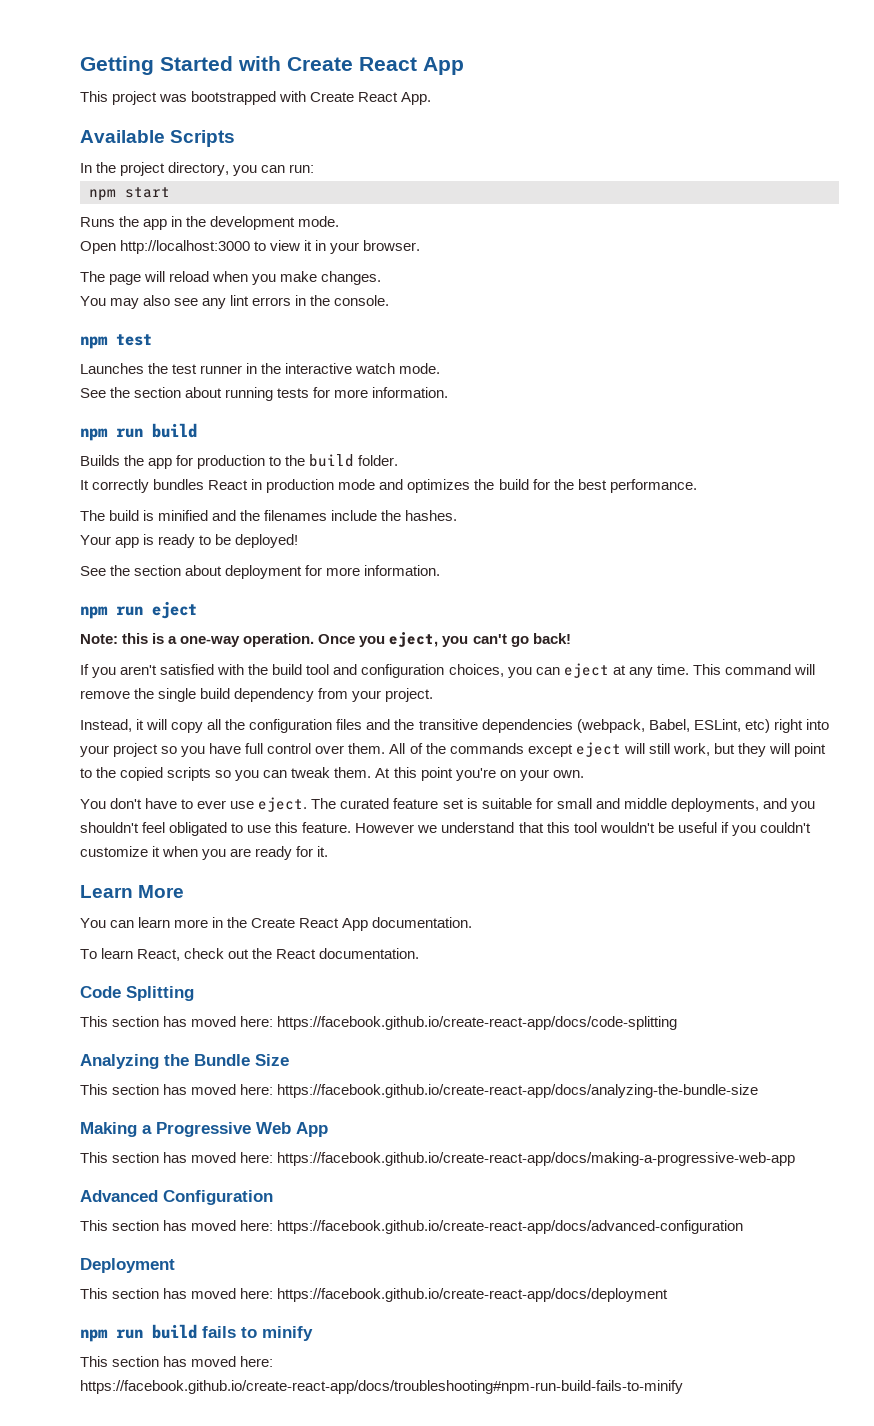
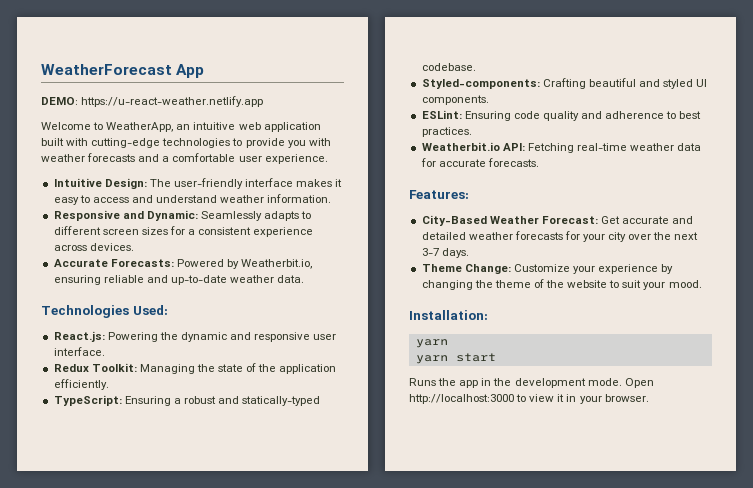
- Getting Started with Create React App
- This project was bootstrapped with Create React App.
- Available Scripts
- In the project directory, you can run:
- npm start
+ WeatherForecast App
+ DEMO: https://u-react-weather.netlify.app
+ Welcome to WeatherApp, an intuitive web application built with cutting-edge technologies to provide you with weather forecasts and a comfortable user experience.
+ Intuitive Design: The user-friendly interface makes it easy to access and understand weather information.
+ Responsive and Dynamic: Seamlessly adapts to different screen sizes for a consistent experience across devices.
+ Accurate Forecasts: Powered by Weatherbit.io, ensuring reliable and up-to-date weather data.
+ Technologies Used:
+ React.js: Powering the dynamic and responsive user interface.
+ Redux Toolkit: Managing the state of the application efficiently.
+ TypeScript: Ensuring a robust and statically-typed codebase.
+ Styled-components: Crafting beautiful and styled UI components.
+ ESLint: Ensuring code quality and adherence to best practices.
+ Weatherbit.io API: Fetching real-time weather data for accurate forecasts.
+ Features:
+ City-Based Weather Forecast: Get accurate and detailed weather forecasts for your city over the next 3-7 days.
+ Theme Change: Customize your experience by changing the theme of the website to suit your mood.
+ Installation:
+ yarn
+ yarn start
- Runs the app in the development mode.
- Open http://localhost:3000 to view it in your browser.
+ Runs the app in the development mode. Open http://localhost:3000 to view it in your browser.
- The page will reload when you make changes.
- You may also see any lint errors in the console.
- npm test
- Launches the test runner in the interactive watch mode.
- See the section about running tests for more information.
- npm run build
- Builds the app for production to the build folder.
- It correctly bundles React in production mode and optimizes the build for the best performance.
- The build is minified and the filenames include the hashes.
- Your app is ready to be deployed!
- See the section about deployment for more information.
- npm run eject
- Note: this is a one-way operation. Once you eject, you can't go back!
- If you aren't satisfied with the build tool and configuration choices, you can eject at any time. This command will remove the single build dependency from your project.
- Instead, it will copy all the configuration files and the transitive dependencies (webpack, Babel, ESLint, etc) right into your project so you have full control over them. All of the commands except eject will still work, but they will point to the copied scripts so you can tweak them. At this point you're on your own.
- You don't have to ever use eject. The curated feature set is suitable for small and middle deployments, and you shouldn't feel obligated to use this feature. However we understand that this tool wouldn't be useful if you couldn't customize it when you are ready for it.
- Learn More
- You can learn more in the Create React App documentation.
- To learn React, check out the React documentation.
- Code Splitting
- This section has moved here: https://facebook.github.io/create-react-app/docs/code-splitting
- Analyzing the Bundle Size
- This section has moved here: https://facebook.github.io/create-react-app/docs/analyzing-the-bundle-size
- Making a Progressive Web App
- This section has moved here: https://facebook.github.io/create-react-app/docs/making-a-progressive-web-app
- Advanced Configuration
- This section has moved here: https://facebook.github.io/create-react-app/docs/advanced-configuration
- Deployment
- This section has moved here: https://facebook.github.io/create-react-app/docs/deployment
- npm run build fails to minify
- This section has moved here: https://facebook.github.io/create-react-app/docs/troubleshooting#npm-run-build-fails-to-minify

